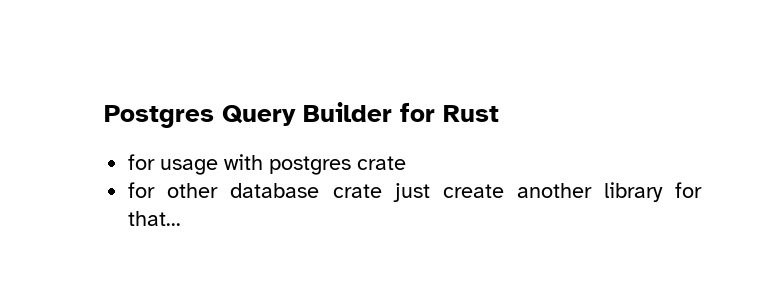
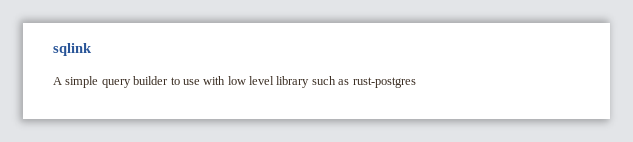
- Postgres Query Builder for Rust
- for usage with postgres crate
- for other database crate just create another library for that...
+ sqlink
+ A simple query builder to use with low level library such as rust-postgres

